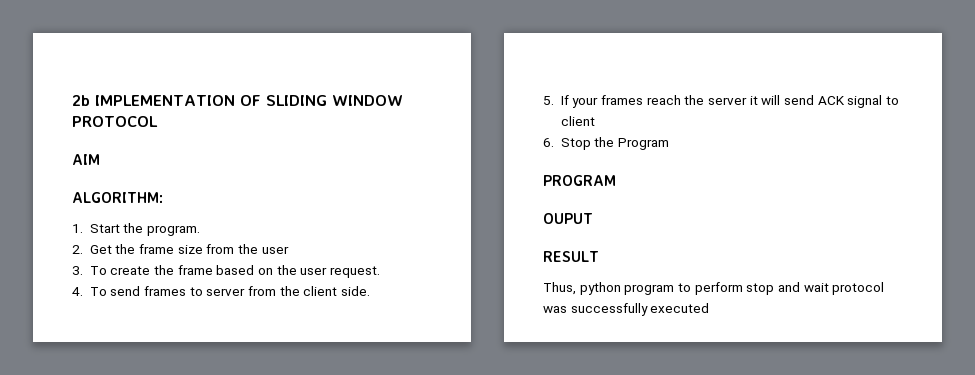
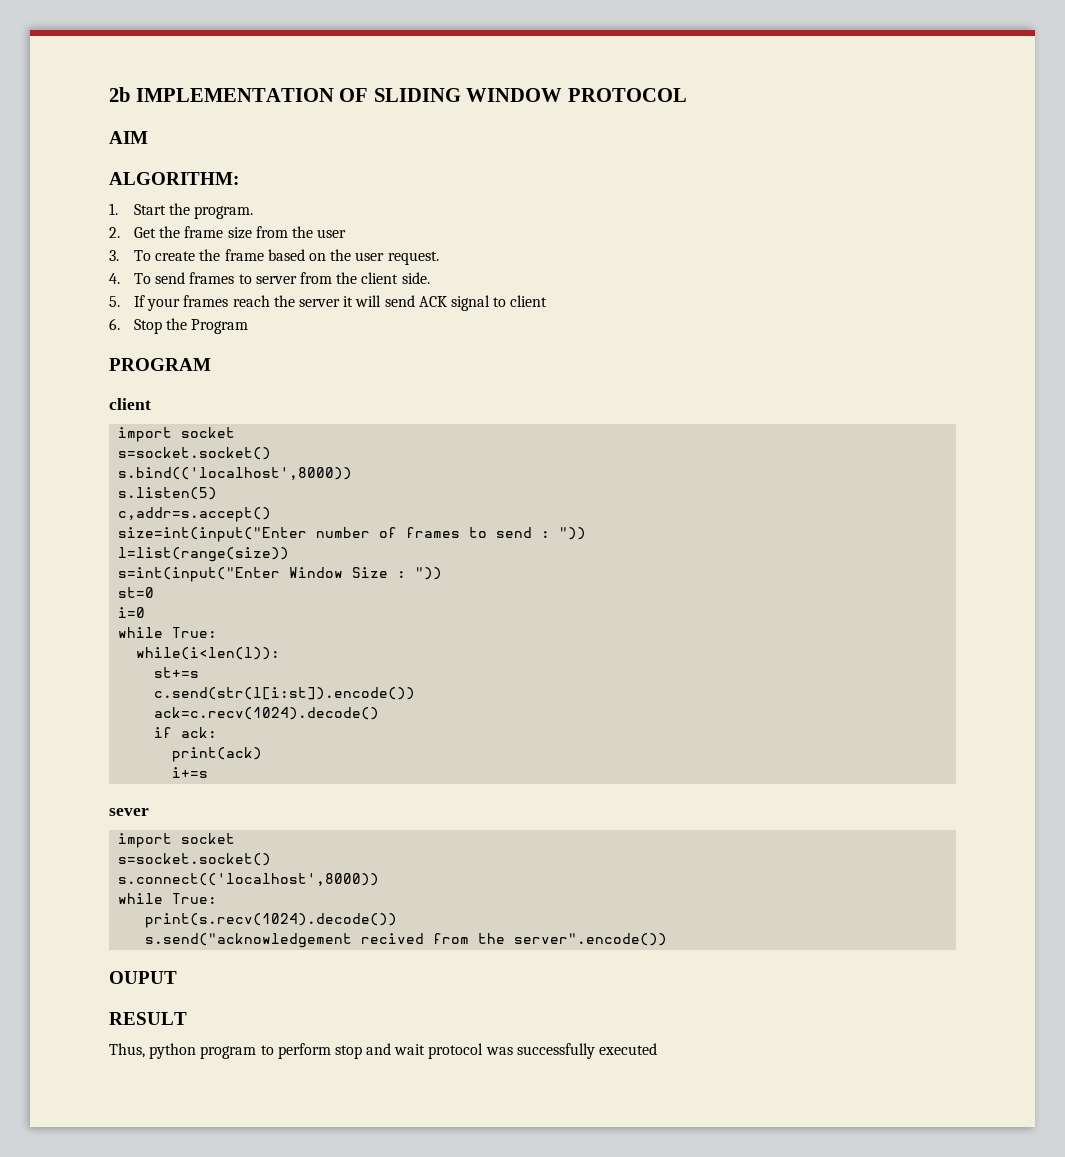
  PROGRAM
+ client
+ import socket
+ s=socket.socket()
+ s.bind(('localhost',8000))
+ s.listen(5)
+ c,addr=s.accept()
+ size=int(input("Enter number of frames to send : "))
+ l=list(range(size))
+ s=int(input("Enter Window Size : "))
+ st=0
+ i=0
+ while True:
+ while(i<len(l)):
+ st+=s
+ c.send(str(l[i:st]).encode())
+ ack=c.recv(1024).decode()
+ if ack:
+ print(ack)
+ i+=s
+ sever
+ import socket
+ s=socket.socket()
+ s.connect(('localhost',8000))
+ while True:
+ print(s.recv(1024).decode())
+ s.send("acknowledgement recived from the server".encode())

